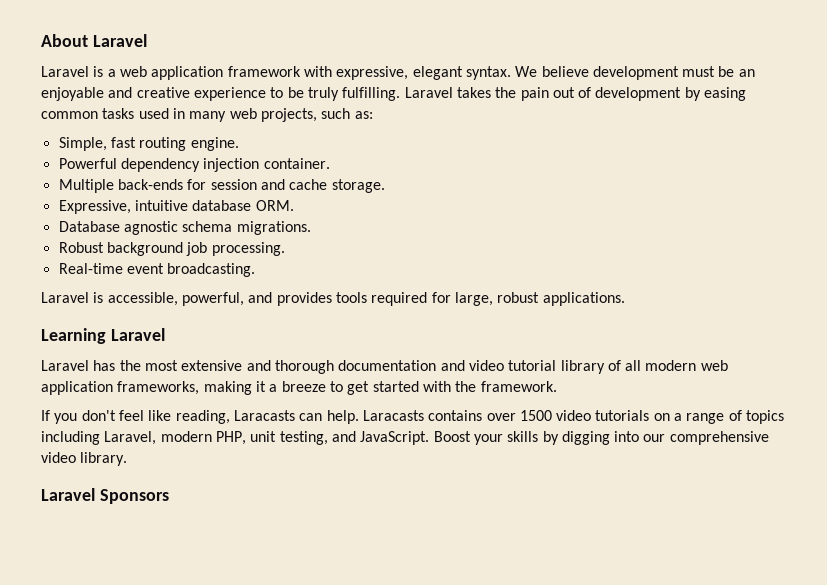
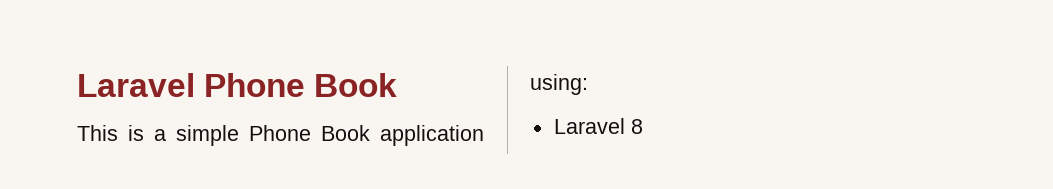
- About Laravel
- Laravel is a web application framework with expressive, elegant syntax. We believe development must be an enjoyable and creative experience to be truly fulfilling. Laravel takes the pain out of development by easing common tasks used in many web projects, such as:
- Simple, fast routing engine.
- Powerful dependency injection container.
- Multiple back-ends for session and cache storage.
- Expressive, intuitive database ORM.
- Database agnostic schema migrations.
- Robust background job processing.
- Real-time event broadcasting.
- Laravel is accessible, powerful, and provides tools required for large, robust applications.
- Learning Laravel
- Laravel has the most extensive and thorough documentation and video tutorial library of all modern web application frameworks, making it a breeze to get started with the framework.
- If you don't feel like reading, Laracasts can help. Laracasts contains over 1500 video tutorials on a range of topics including Laravel, modern PHP, unit testing, and JavaScript. Boost your skills by digging into our comprehensive video library.
- Laravel Sponsors
+ Laravel Phone Book
+ This is a simple Phone Book application using:
+ Laravel 8

